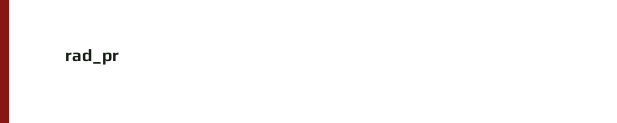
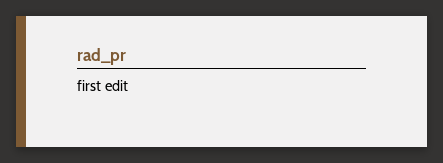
+ first edit

